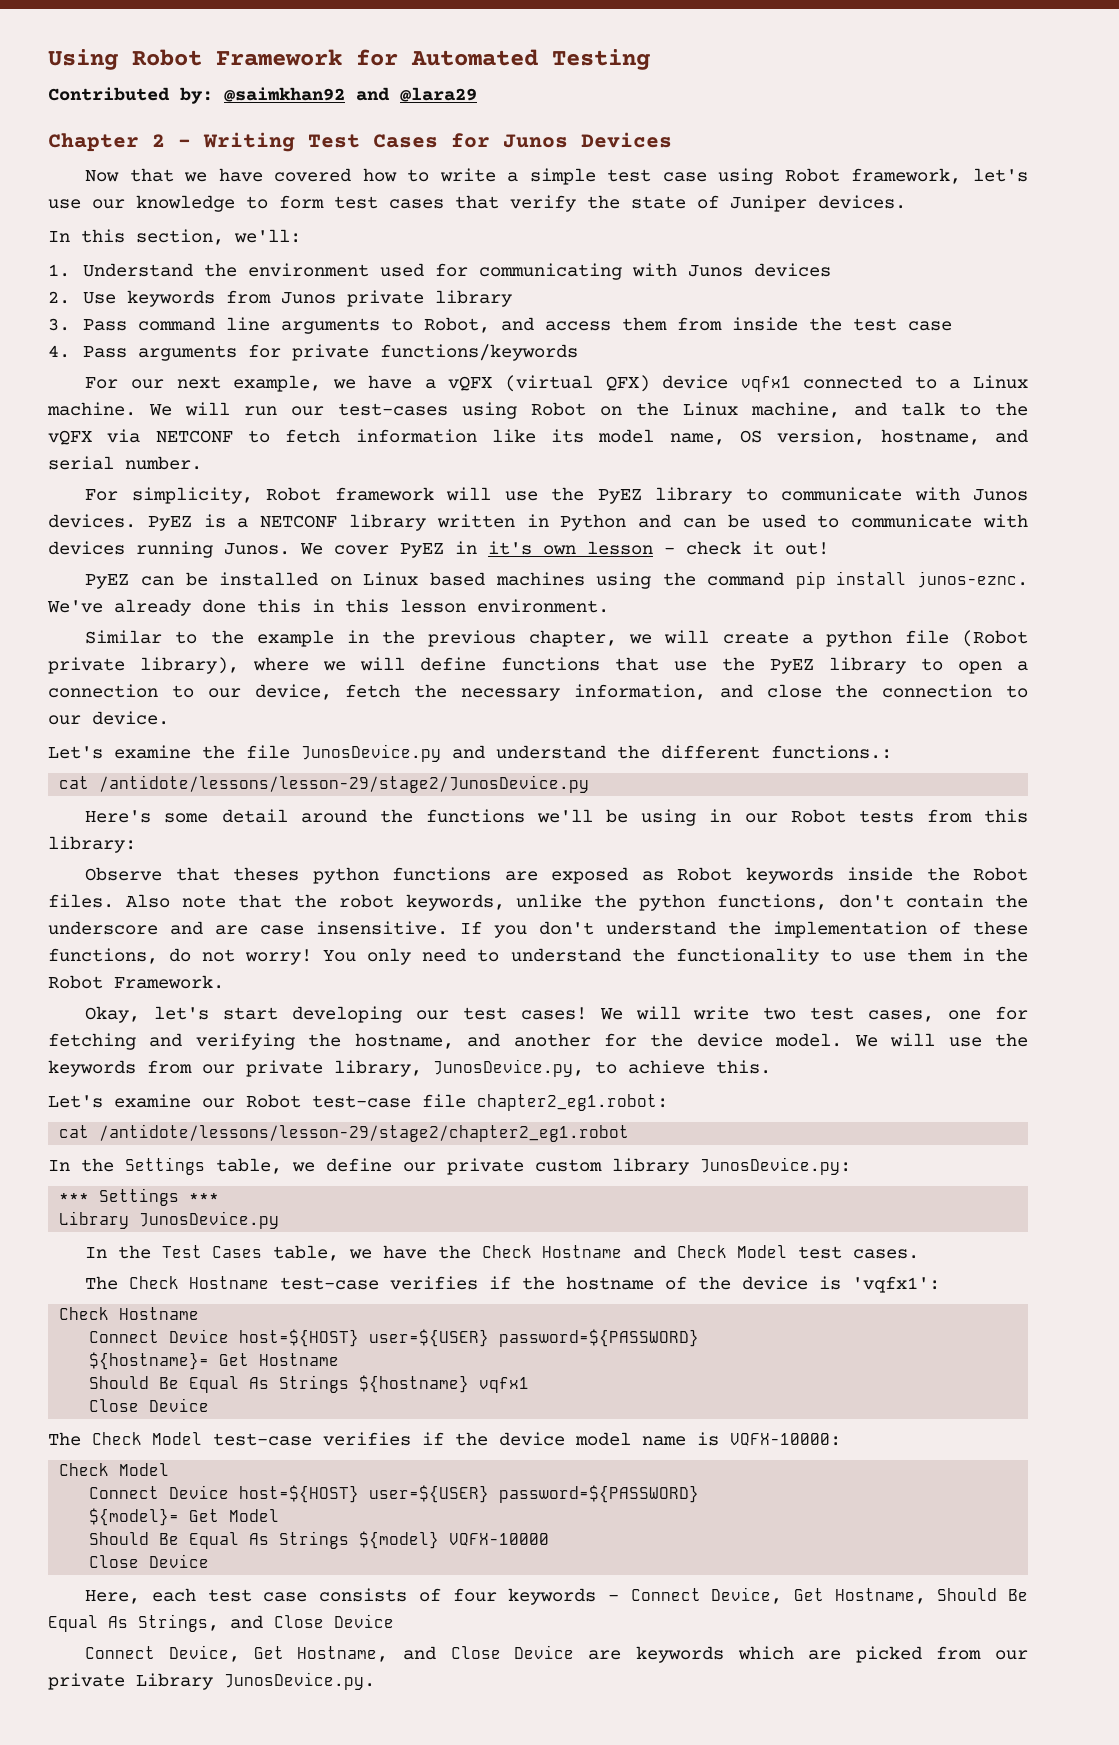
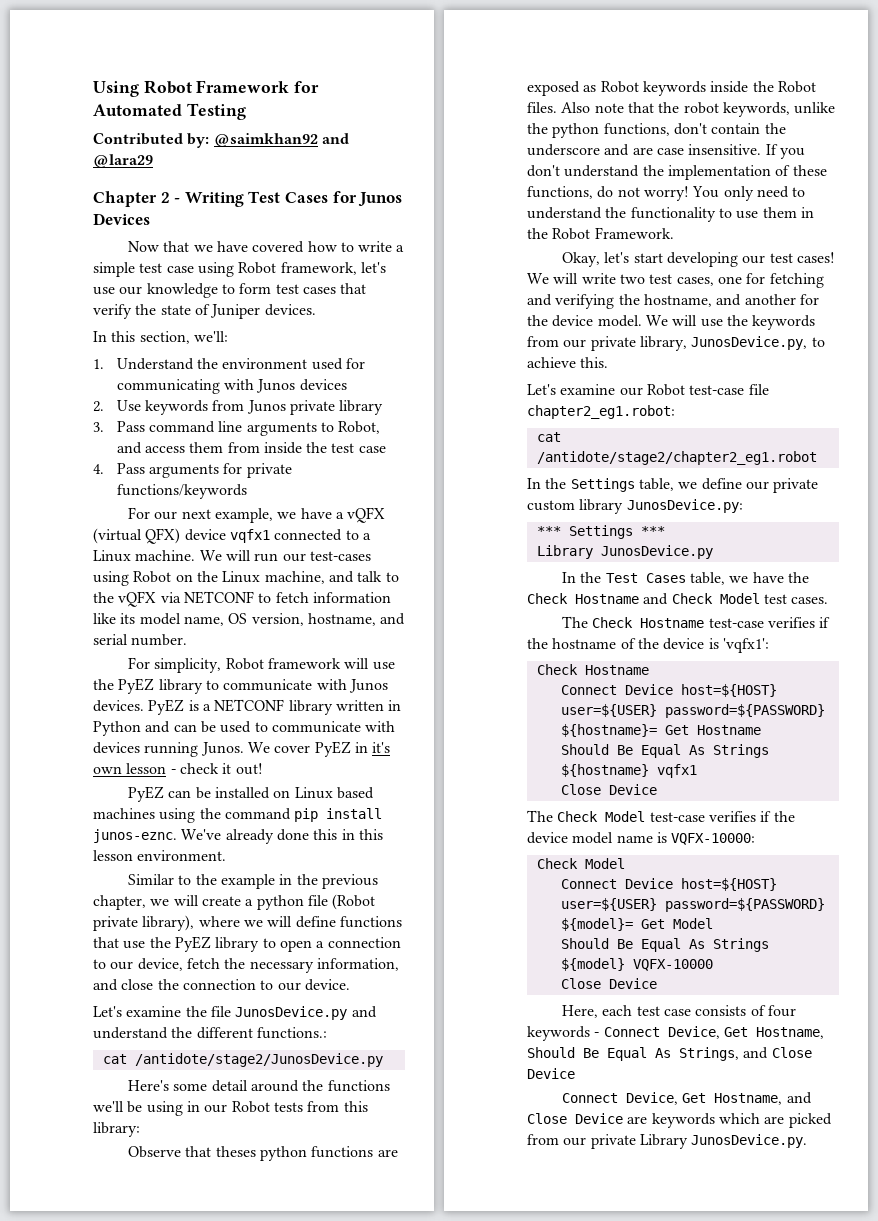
- cat /antidote/lessons/lesson-29/stage2/JunosDevice.py
+ cat /antidote/stage2/JunosDevice.py
- cat /antidote/lessons/lesson-29/stage2/chapter2_eg1.robot
+ cat /antidote/stage2/chapter2_eg1.robot

